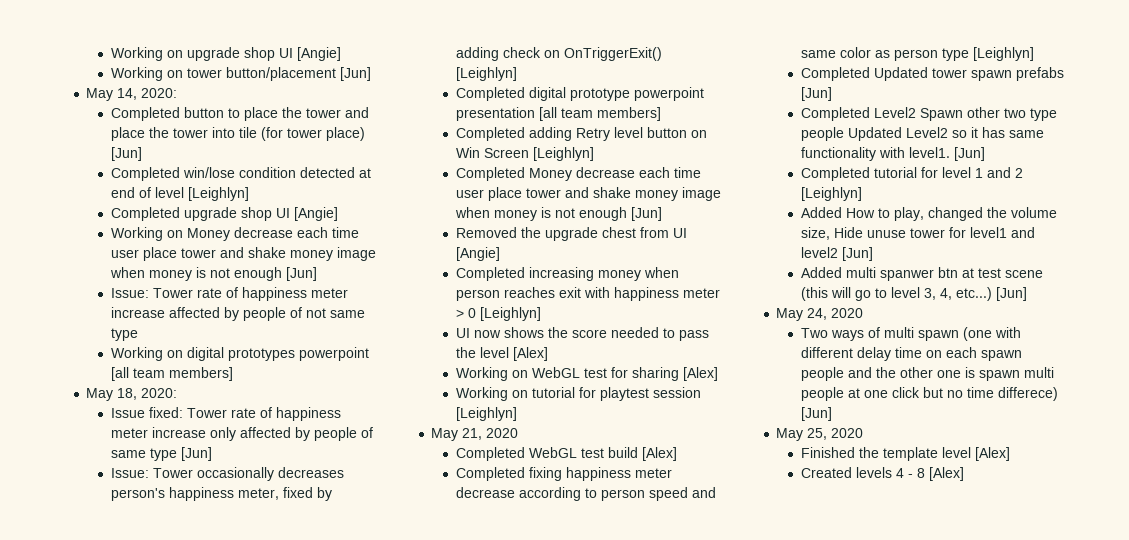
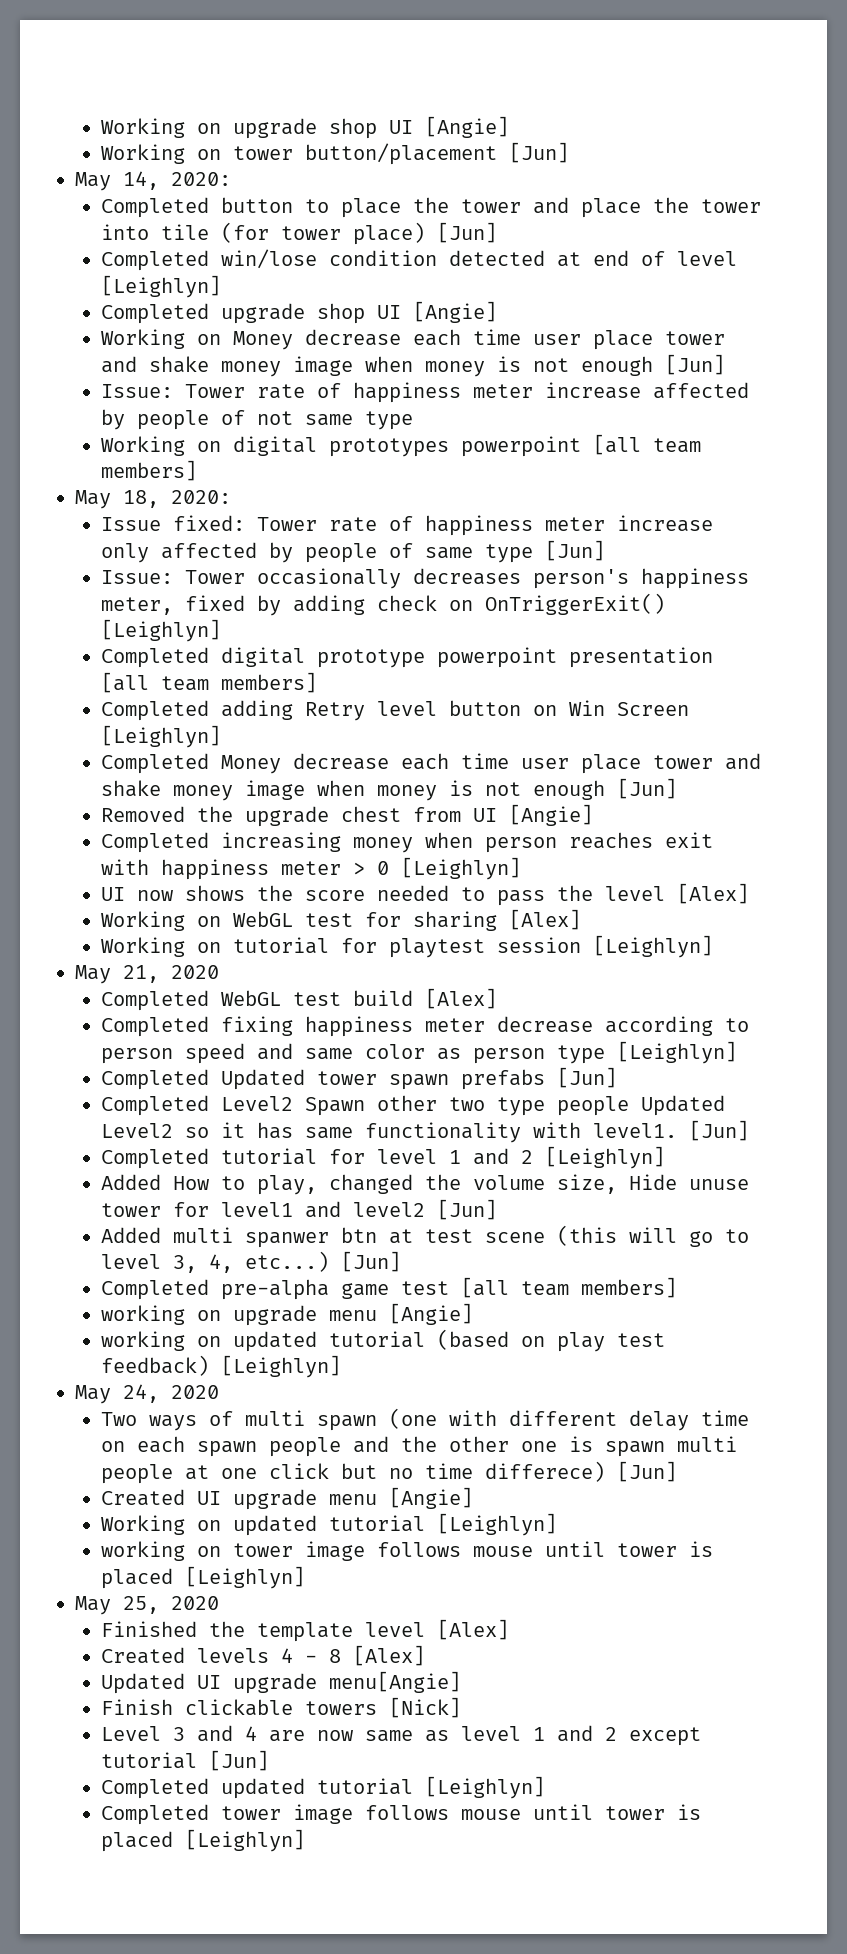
+ Completed pre-alpha game test [all team members]
+ working on upgrade menu [Angie]
+ working on updated tutorial (based on play test feedback) [Leighlyn]
+ Created UI upgrade menu [Angie]
+ Working on updated tutorial [Leighlyn]
+ working on tower image follows mouse until tower is placed [Leighlyn]
+ Updated UI upgrade menu[Angie]
+ Finish clickable towers [Nick]
+ Level 3 and 4 are now same as level 1 and 2 except tutorial [Jun]
+ Completed updated tutorial [Leighlyn]
+ Completed tower image follows mouse until tower is placed [Leighlyn]

